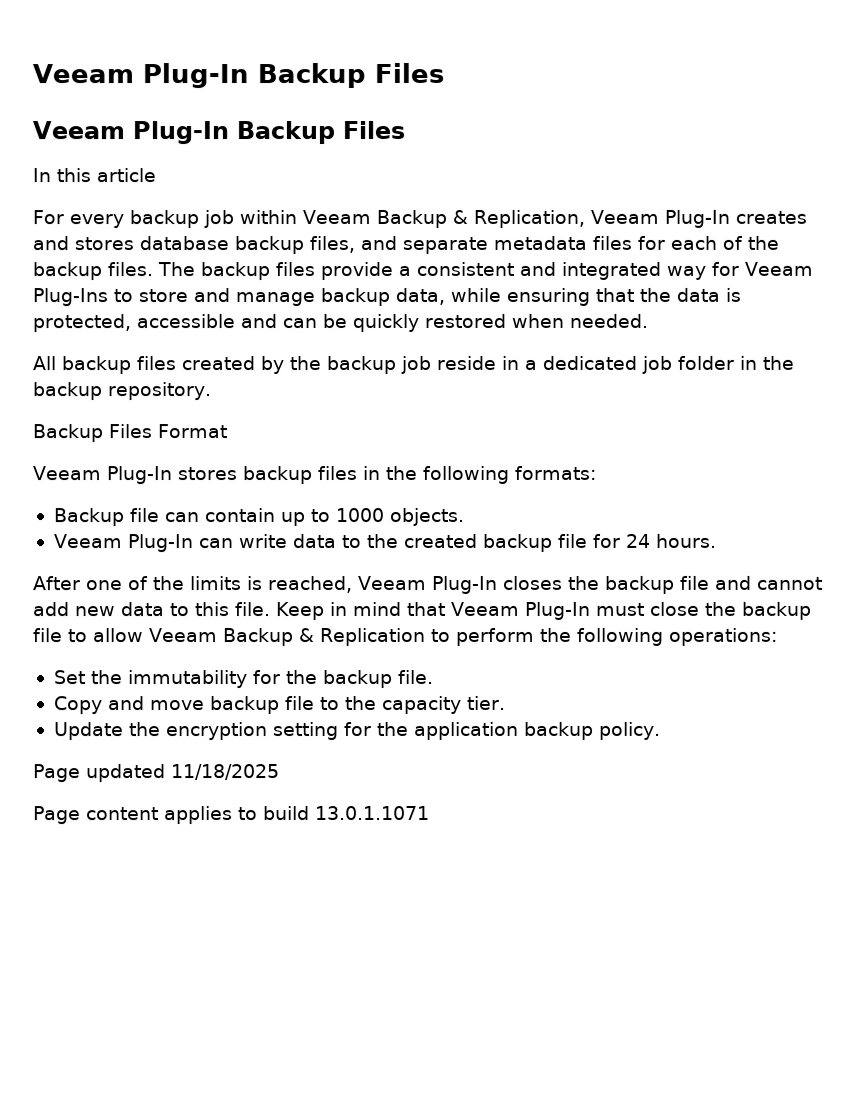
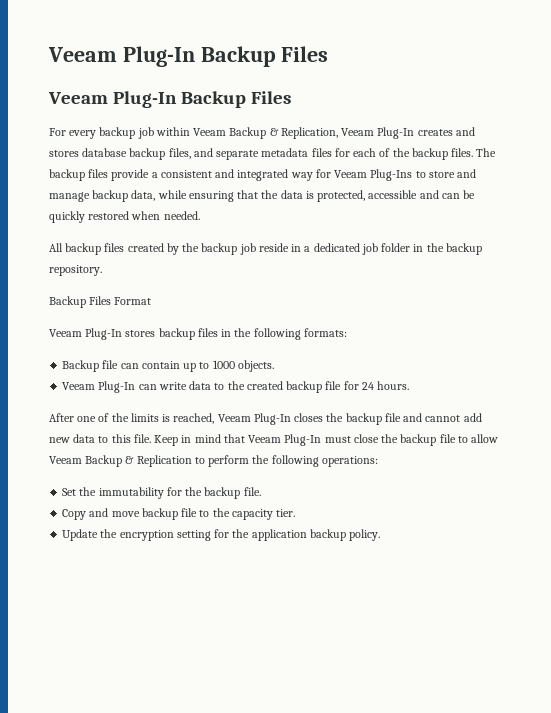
- In this article
- Page updated 11/18/2025
- Page content applies to build 13.0.1.1071

